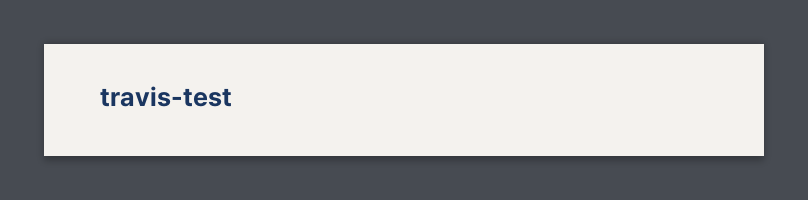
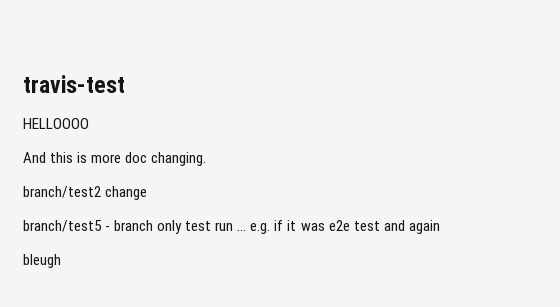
+ HELLOOOO
+ And this is more doc changing.
+ branch/test2 change
+ branch/test5 - branch only test run ... e.g. if it was e2e test and again
+ bleugh

